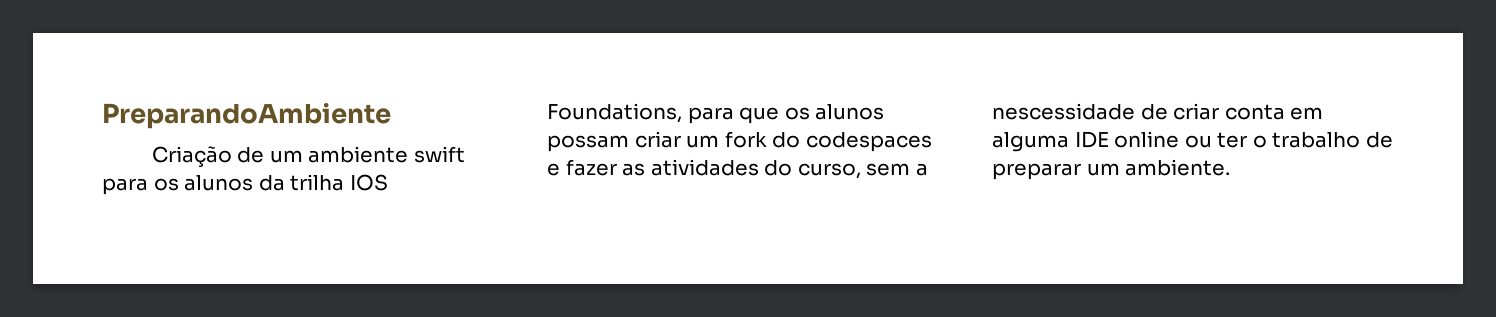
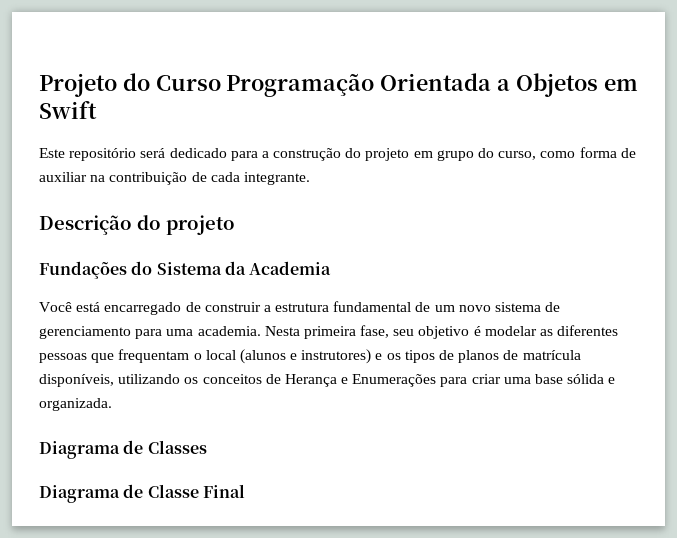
- PreparandoAmbiente
- Criação de um ambiente swift para os alunos da trilha IOS Foundations, para que os alunos possam criar um fork do codespaces e fazer as atividades do curso, sem a nescessidade de criar conta em alguma IDE online ou ter o trabalho de preparar um ambiente.
+ Projeto do Curso Programação Orientada a Objetos em Swift
+ Este repositório será dedicado para a construção do projeto em grupo do curso, como forma de auxiliar na contribuição de cada integrante.
+ Descrição do projeto
+ Fundações do Sistema da Academia
+ Você está encarregado de construir a estrutura fundamental de um novo sistema de gerenciamento para uma academia. Nesta primeira fase, seu objetivo é modelar as diferentes pessoas que frequentam o local (alunos e instrutores) e os tipos de planos de matrícula disponíveis, utilizando os conceitos de Herança e Enumerações para criar uma base sólida e organizada.
+ Diagrama de Classes
+ Diagrama de Classe Final

